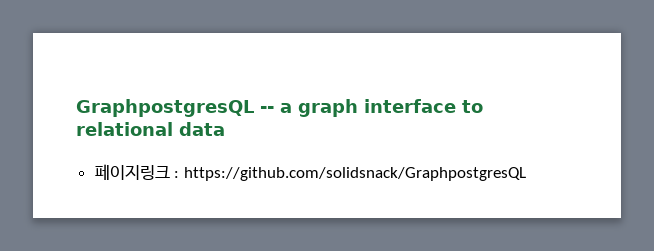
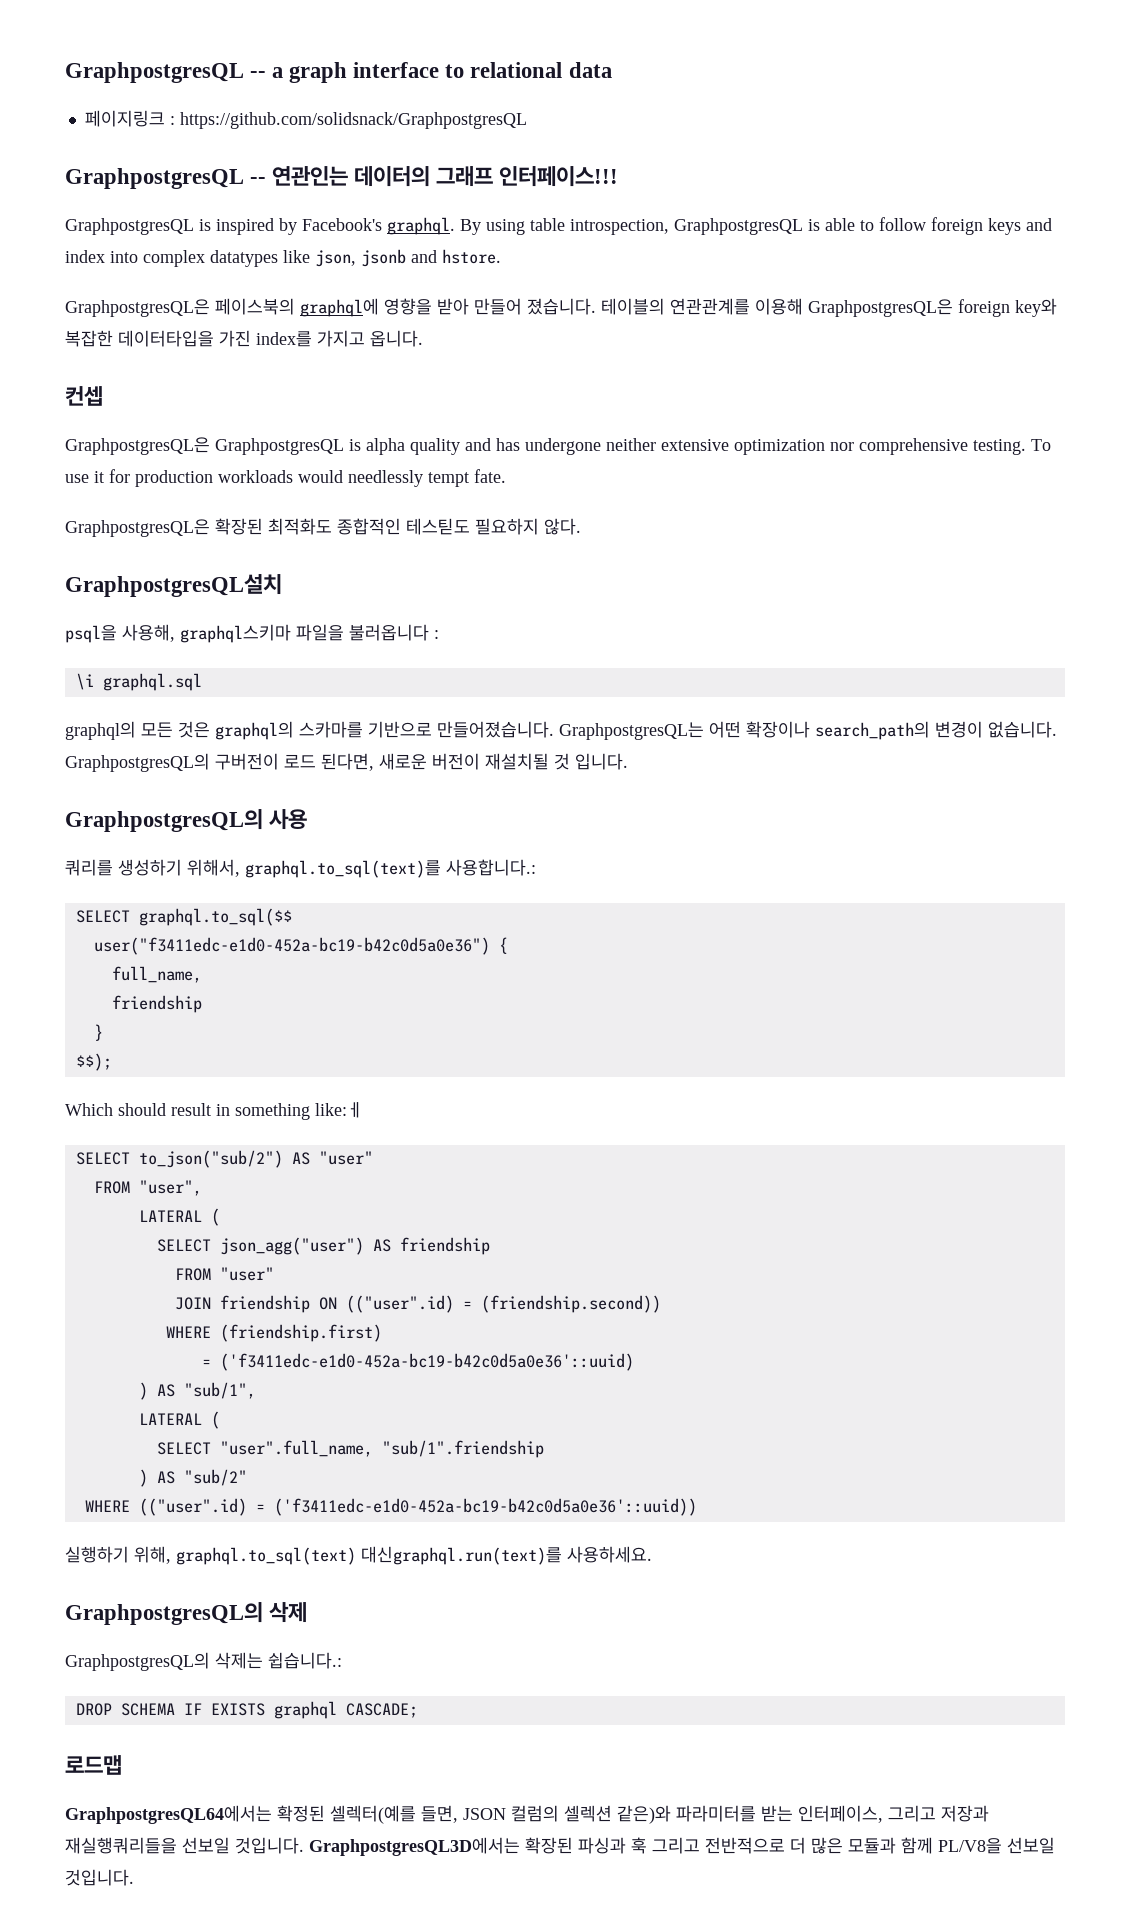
+ GraphpostgresQL -- 연관인는 데이터의 그래프 인터페이스!!!
+ GraphpostgresQL is inspired by Facebook's graphql. By using table introspection, GraphpostgresQL is able to follow foreign keys and index into complex datatypes like json, jsonb and hstore.
+ GraphpostgresQL은 페이스북의 graphql에 영향을 받아 만들어 졌습니다. 테이블의 연관관계를 이용해 GraphpostgresQL은 foreign key와 복잡한 데이터타입을 가진 index를 가지고 옵니다.
+ 컨셉
+ GraphpostgresQL은 GraphpostgresQL is alpha quality and has undergone neither extensive optimization nor comprehensive testing. To use it for production workloads would needlessly tempt fate.
+ GraphpostgresQL은 확장된 최적화도 종합적인 테스틷도 필요하지 않다.
+ GraphpostgresQL설치
+ psql을 사용해, graphql스키마 파일을 불러옵니다 :
+ \i graphql.sql
+ graphql의 모든 것은 graphql의 스카마를 기반으로 만들어졌습니다. GraphpostgresQL는 어떤 확장이나 search_path의 변경이 없습니다. GraphpostgresQL의 구버전이 로드 된다면, 새로운 버전이 재설치될 것 입니다.
+ GraphpostgresQL의 사용
+ 쿼리를 생성하기 위해서, graphql.to_sql(text)를 사용합니다.:
+ SELECT graphql.to_sql($$
+ user("f3411edc-e1d0-452a-bc19-b42c0d5a0e36") {
+ full_name,
+ friendship
+ }
+ $$);
+ Which should result in something like:ㅔ
+ SELECT to_json("sub/2") AS "user"
+ FROM "user",
+ LATERAL (
+ SELECT json_agg("user") AS friendship
+ FROM "user"
+ JOIN friendship ON (("user".id) = (friendship.second))
+ WHERE (friendship.first)
+ = ('f3411edc-e1d0-452a-bc19-b42c0d5a0e36'::uuid)
+ ) AS "sub/1",
+ LATERAL (
+ SELECT "user".full_name, "sub/1".friendship
+ ) AS "sub/2"
+ WHERE (("user".id) = ('f3411edc-e1d0-452a-bc19-b42c0d5a0e36'::uuid))
+ 실행하기 위해, graphql.to_sql(text) 대신graphql.run(text)를 사용하세요.
+ GraphpostgresQL의 삭제
+ GraphpostgresQL의 삭제는 쉽습니다.:
+ DROP SCHEMA IF EXISTS graphql CASCADE;
+ 로드맵
+ GraphpostgresQL64에서는 확정된 셀렉터(예를 들면, JSON 컬럼의 셀렉션 같은)와 파라미터를 받는 인터페이스, 그리고 저장과 재실행쿼리들을 선보일 것입니다. GraphpostgresQL3D에서는 확장된 파싱과 훅 그리고 전반적으로 더 많은 모듈과 함께 PL/V8을 선보일 것입니다.

